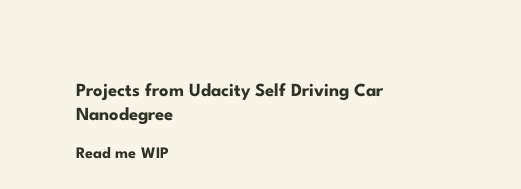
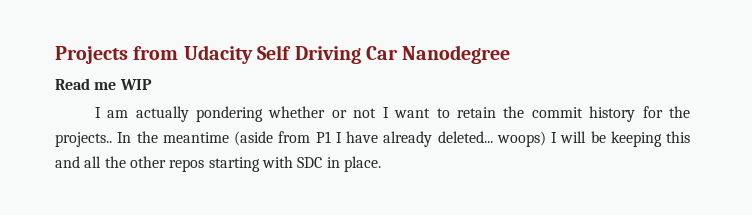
+ I am actually pondering whether or not I want to retain the commit history for the projects.. In the meantime (aside from P1 I have already deleted... woops) I will be keeping this and all the other repos starting with SDC in place.

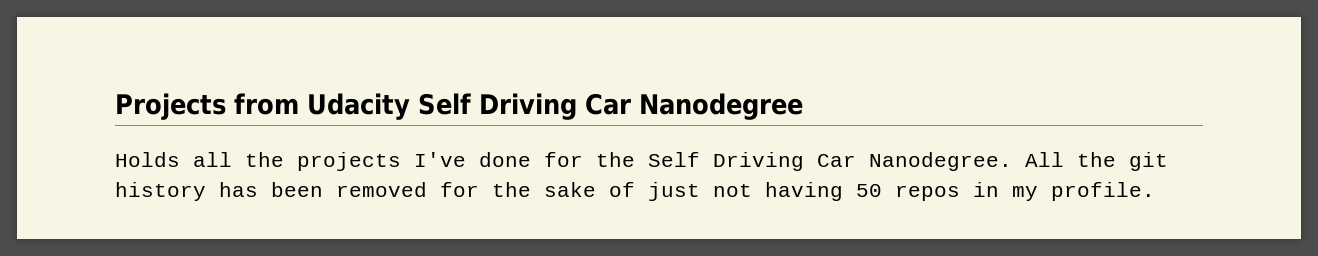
- Read me WIP
- I am actually pondering whether or not I want to retain the commit history for the projects.. In the meantime (aside from P1 I have already deleted... woops) I will be keeping this and all the other repos starting with SDC in place.
+ Holds all the projects I've done for the Self Driving Car Nanodegree. All the git history has been removed for the sake of just not having 50 repos in my profile.

